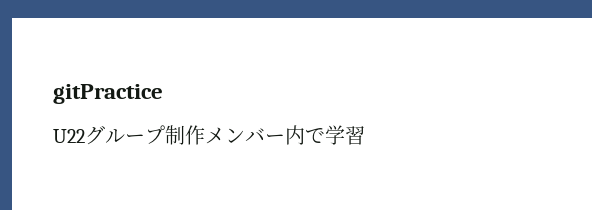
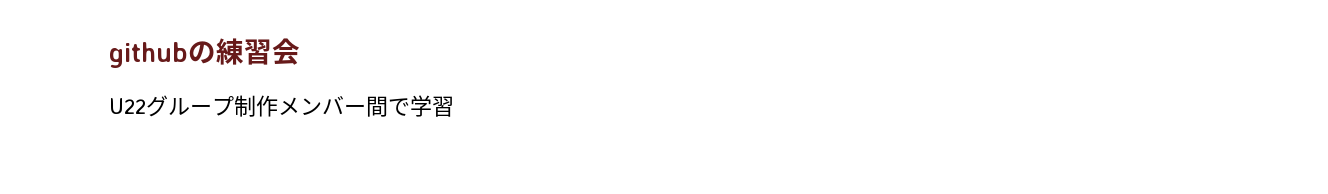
- gitPractice
+ githubの練習会
- U22グループ制作メンバー内で学習
+ U22グループ制作メンバー間で学習

